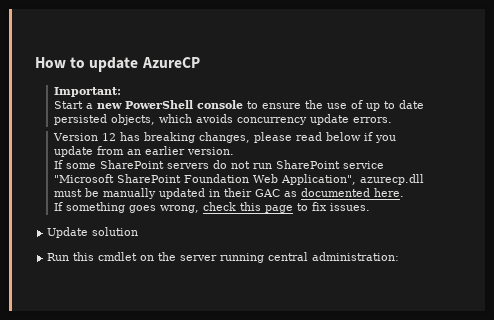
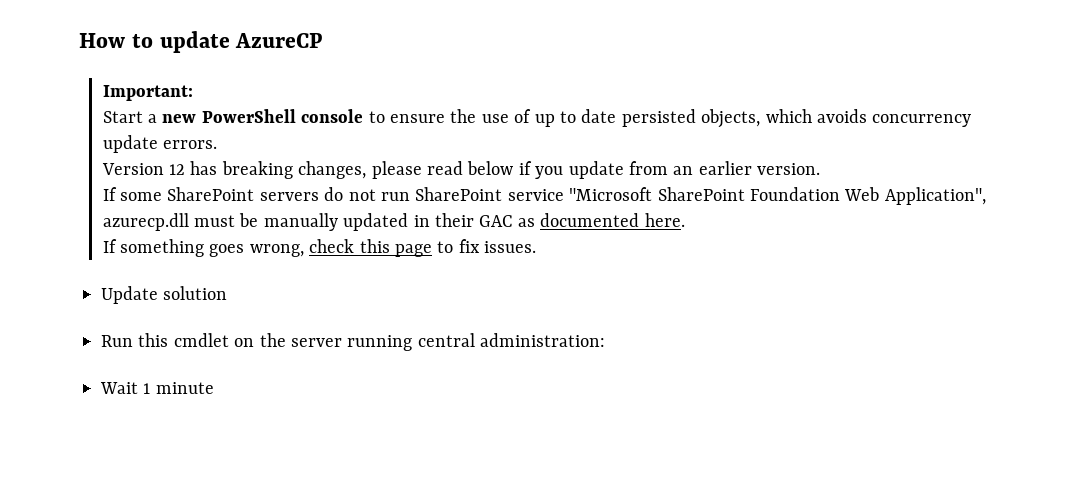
+ Wait 1 minute

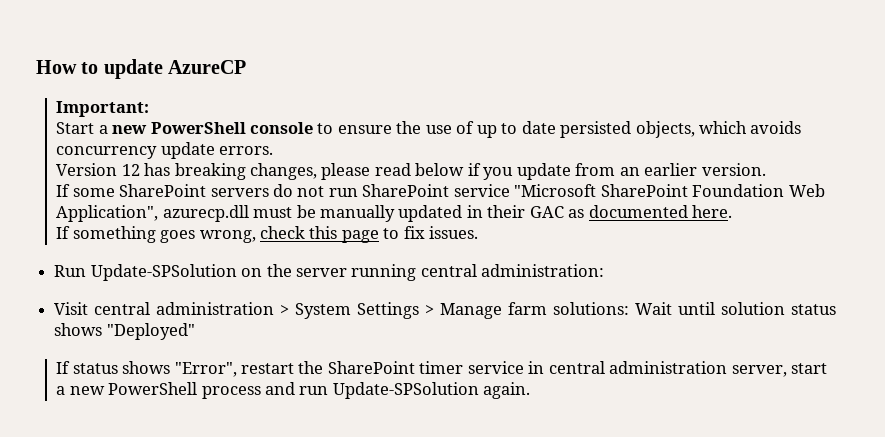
- Update solution
- Run this cmdlet on the server running central administration:
+ Run Update-SPSolution on the server running central administration:
- Wait 1 minute
+ Visit central administration > System Settings > Manage farm solutions: Wait until solution status shows "Deployed"
+ If status shows "Error", restart the SharePoint timer service in central administration server, start a new PowerShell process and run Update-SPSolution again.

